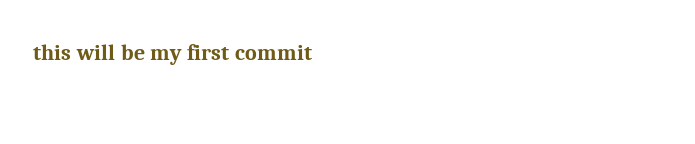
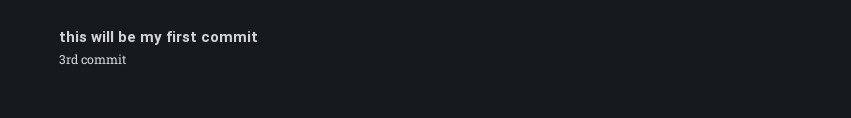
+ 3rd commit

